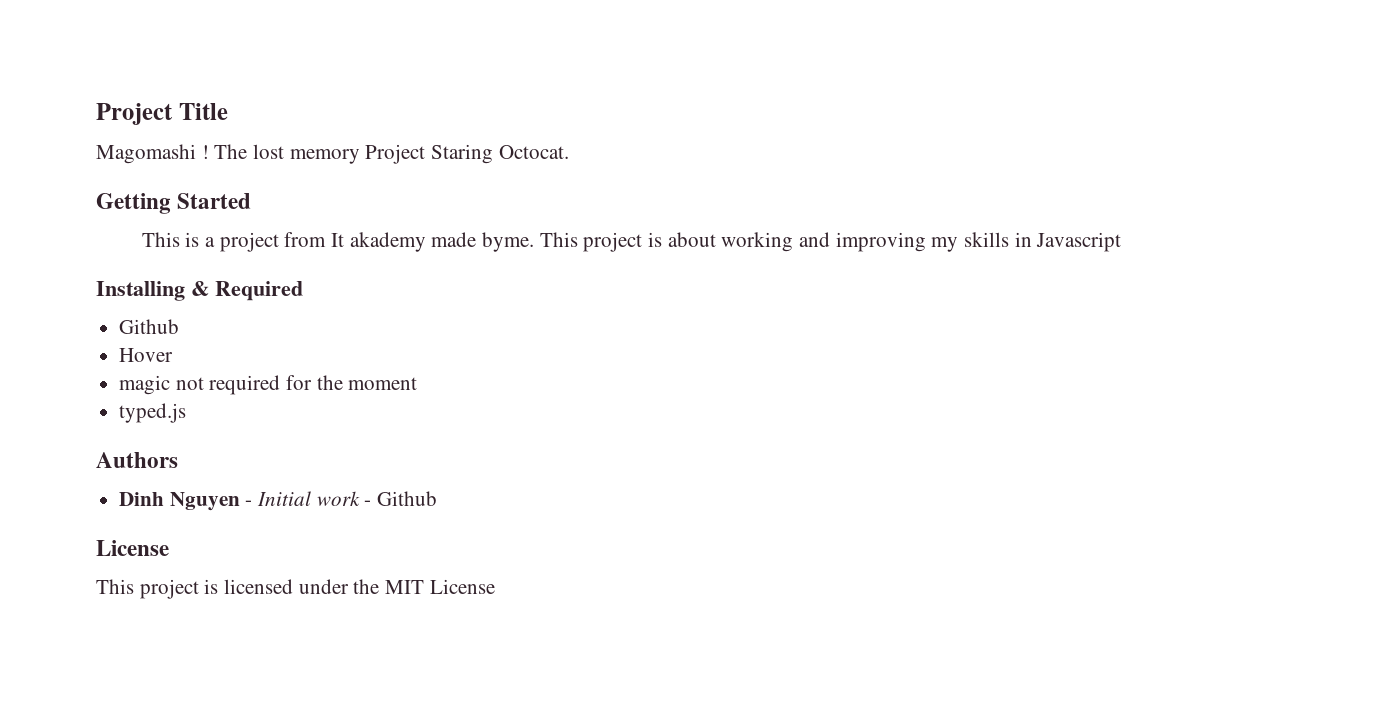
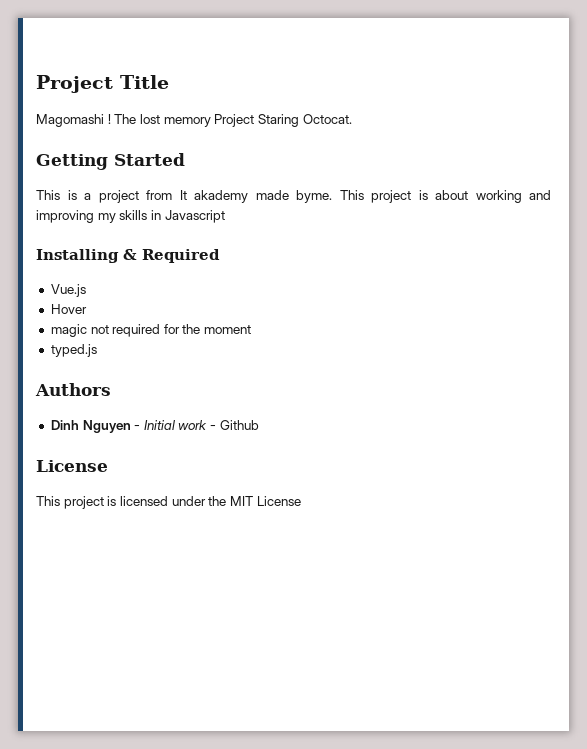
  Installing & Required
- Github
+ Vue.js

